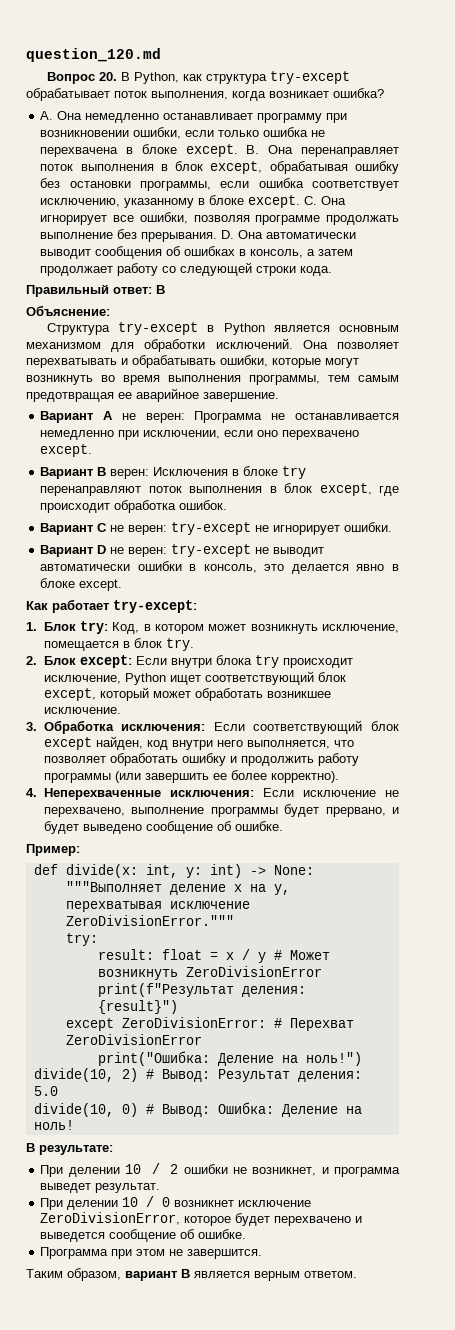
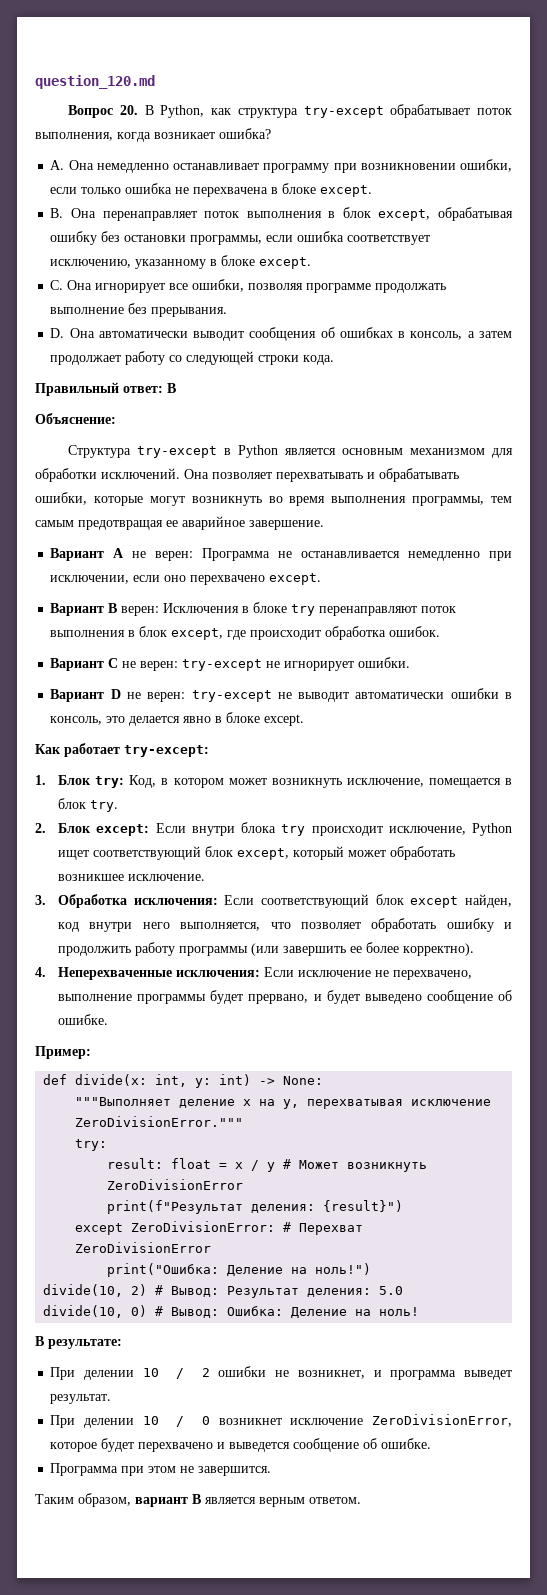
- A. Она немедленно останавливает программу при возникновении ошибки, если только ошибка не перехвачена в блоке except. B. Она перенаправляет поток выполнения в блок except, обрабатывая ошибку без остановки программы, если ошибка соответствует исключению, указанному в блоке except. C. Она игнорирует все ошибки, позволяя программе продолжать выполнение без прерывания. D. Она автоматически выводит сообщения об ошибках в консоль, а затем продолжает работу со следующей строки кода.
+ A. Она немедленно останавливает программу при возникновении ошибки, если только ошибка не перехвачена в блоке except.
+ B. Она перенаправляет поток выполнения в блок except, обрабатывая ошибку без остановки программы, если ошибка соответствует исключению, указанному в блоке except.
+ C. Она игнорирует все ошибки, позволяя программе продолжать выполнение без прерывания.
+ D. Она автоматически выводит сообщения об ошибках в консоль, а затем продолжает работу со следующей строки кода.

